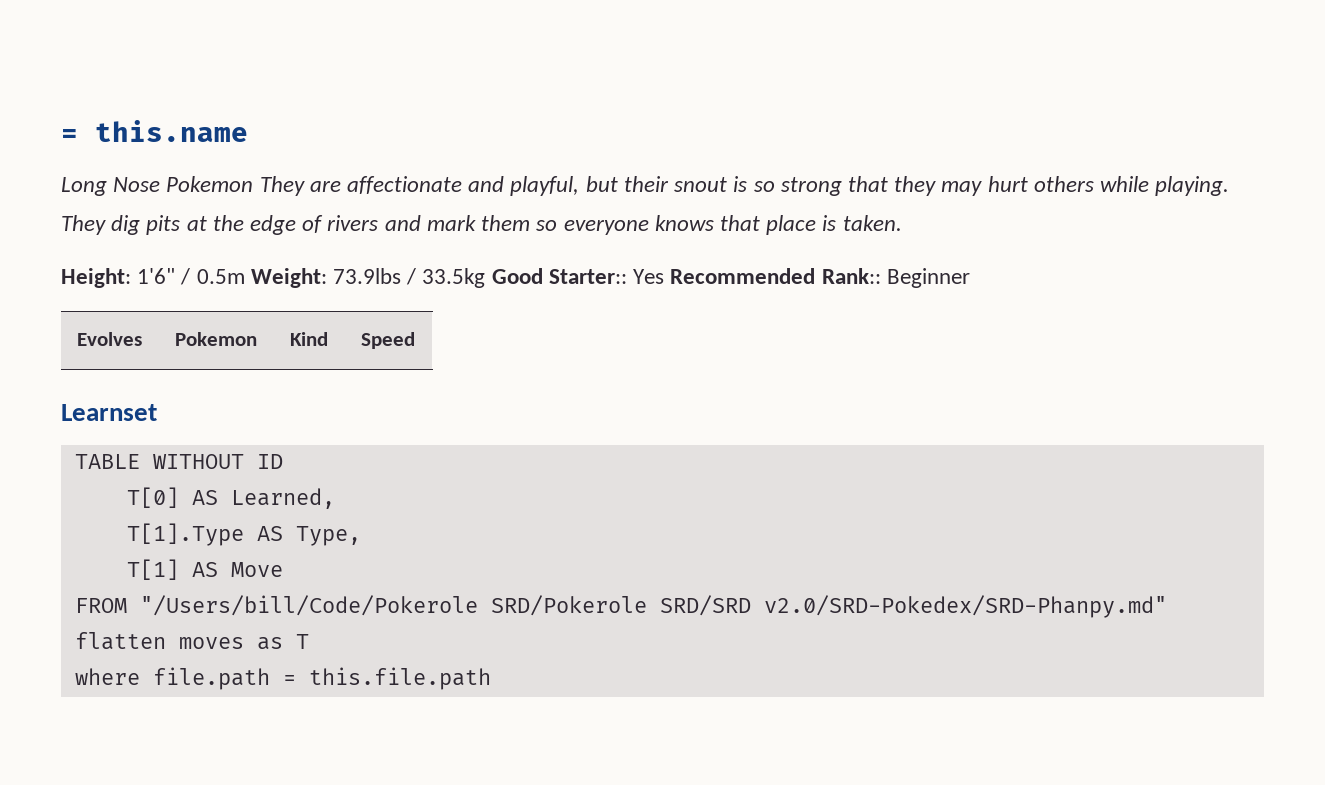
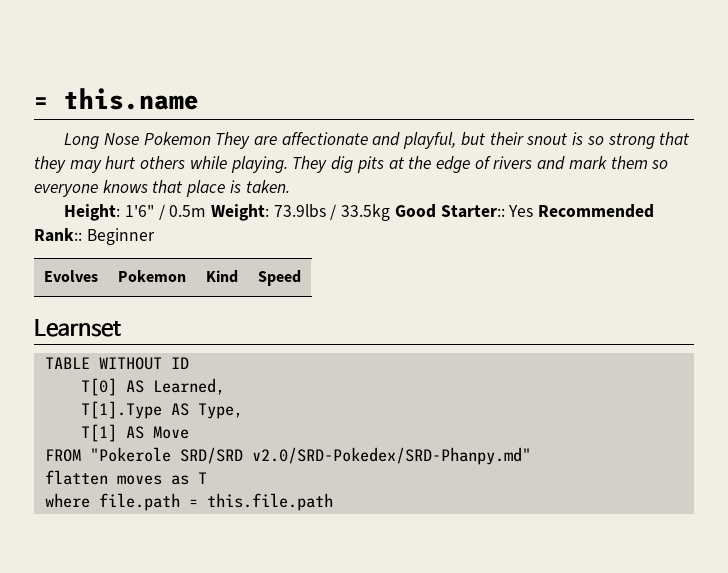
- FROM "/Users/bill/Code/Pokerole SRD/Pokerole SRD/SRD v2.0/SRD-Pokedex/SRD-Phanpy.md"
+ FROM "Pokerole SRD/SRD v2.0/SRD-Pokedex/SRD-Phanpy.md"

